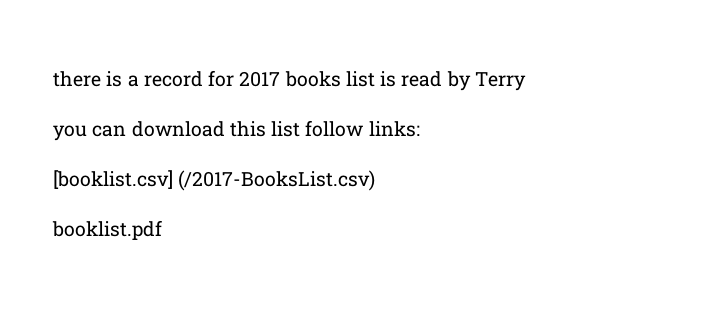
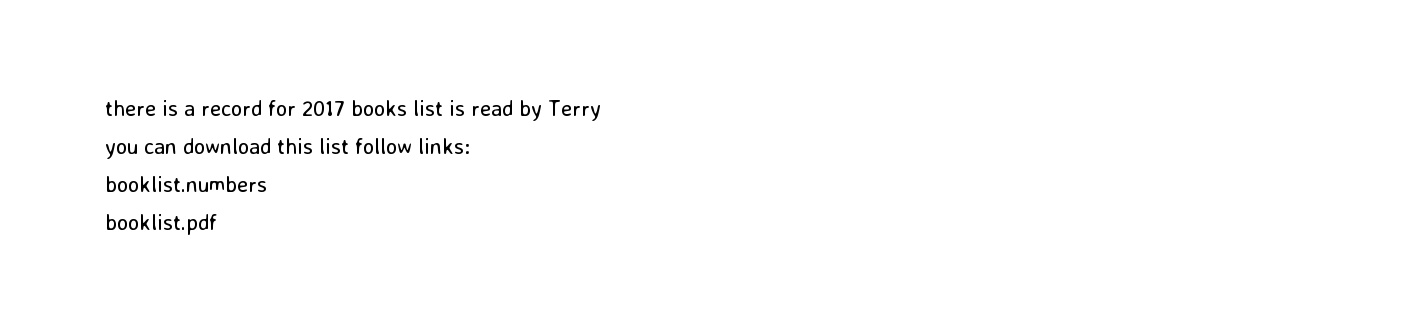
- [booklist.csv] (/2017-BooksList.csv)
+ booklist.numbers

